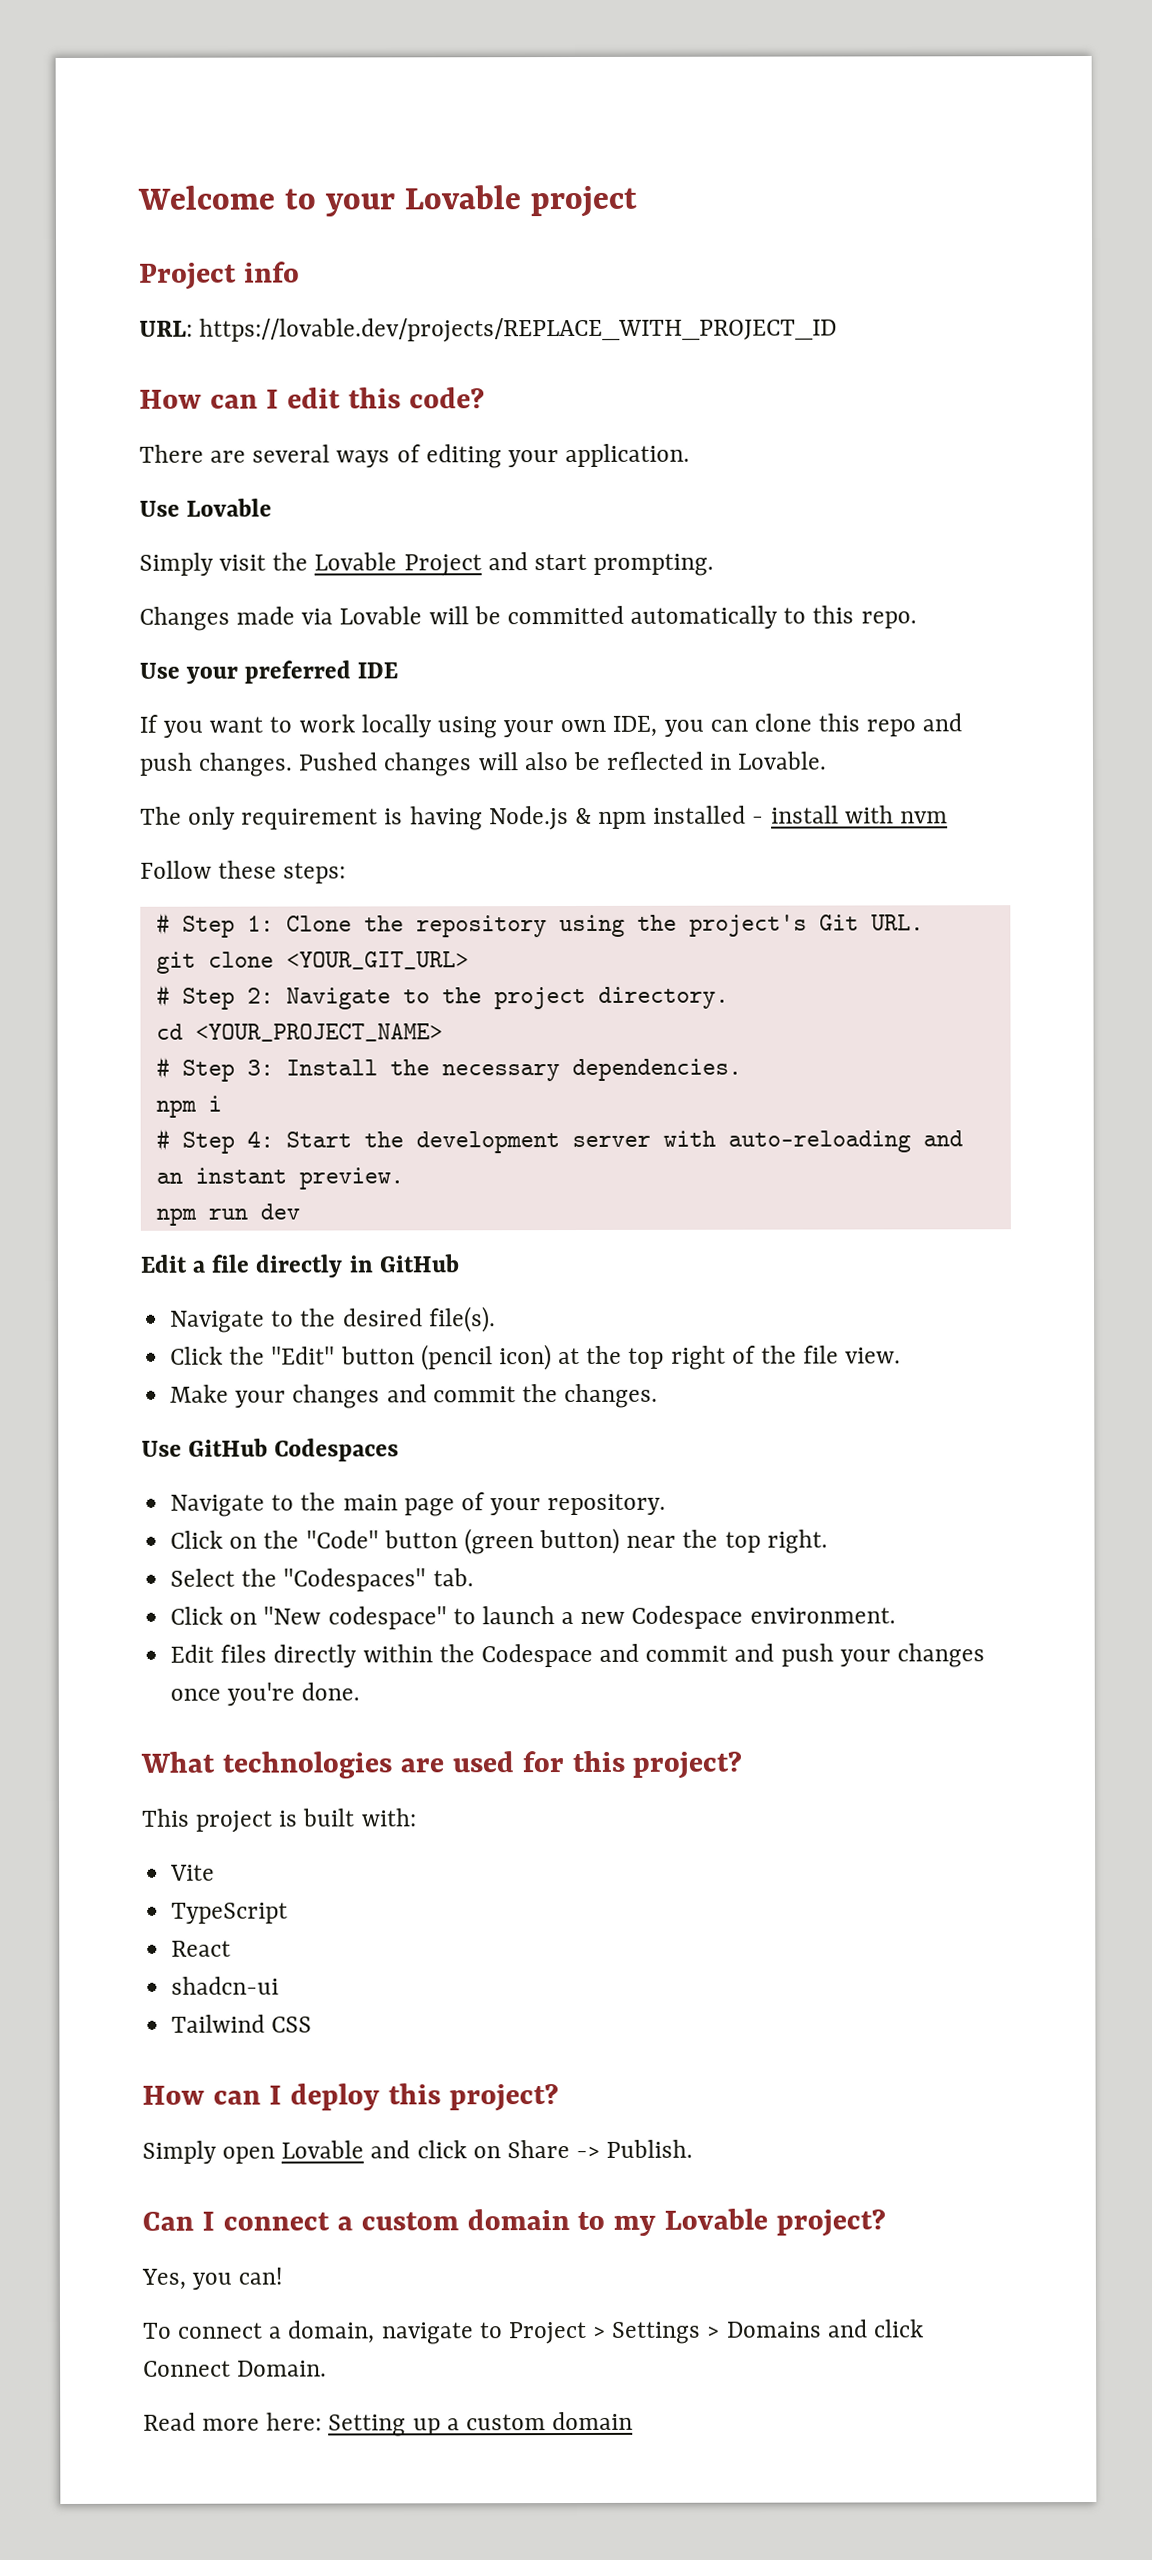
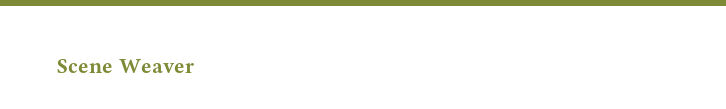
- Welcome to your Lovable project
- Project info
- URL: https://lovable.dev/projects/REPLACE_WITH_PROJECT_ID
- How can I edit this code?
- There are several ways of editing your application.
- Use Lovable
- Simply visit the Lovable Project and start prompting.
- Changes made via Lovable will be committed automatically to this repo.
- Use your preferred IDE
- If you want to work locally using your own IDE, you can clone this repo and push changes. Pushed changes will also be reflected in Lovable.
- The only requirement is having Node.js & npm installed - install with nvm
- Follow these steps:
- # Step 1: Clone the repository using the project's Git URL.
- git clone <YOUR_GIT_URL>
- # Step 2: Navigate to the project directory.
- cd <YOUR_PROJECT_NAME>
- # Step 3: Install the necessary dependencies.
- npm i
- # Step 4: Start the development server with auto-reloading and an instant preview.
- npm run dev
- Edit a file directly in GitHub
- Navigate to the desired file(s).
- Click the "Edit" button (pencil icon) at the top right of the file view.
- Make your changes and commit the changes.
- Use GitHub Codespaces
- Navigate to the main page of your repository.
- Click on the "Code" button (green button) near the top right.
- Select the "Codespaces" tab.
- Click on "New codespace" to launch a new Codespace environment.
- Edit files directly within the Codespace and commit and push your changes once you're done.
- What technologies are used for this project?
- This project is built with:
- Vite
- TypeScript
- React
- shadcn-ui
- Tailwind CSS
- How can I deploy this project?
- Simply open Lovable and click on Share -> Publish.
- Can I connect a custom domain to my Lovable project?
- Yes, you can!
- To connect a domain, navigate to Project > Settings > Domains and click Connect Domain.
- Read more here: Setting up a custom domain
+ Scene Weaver

